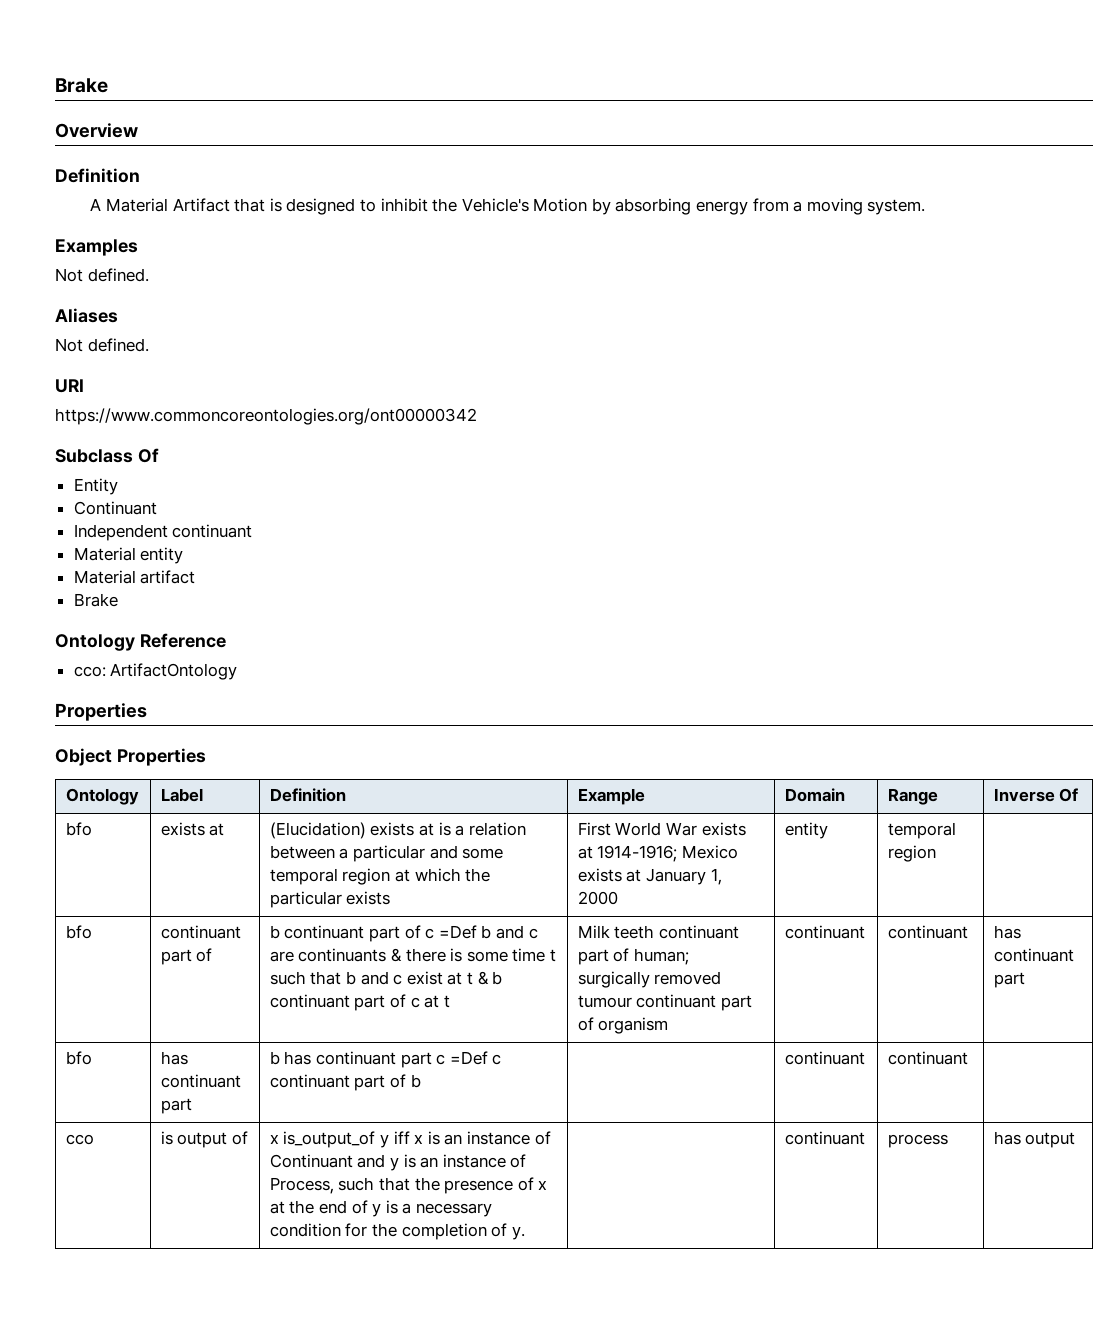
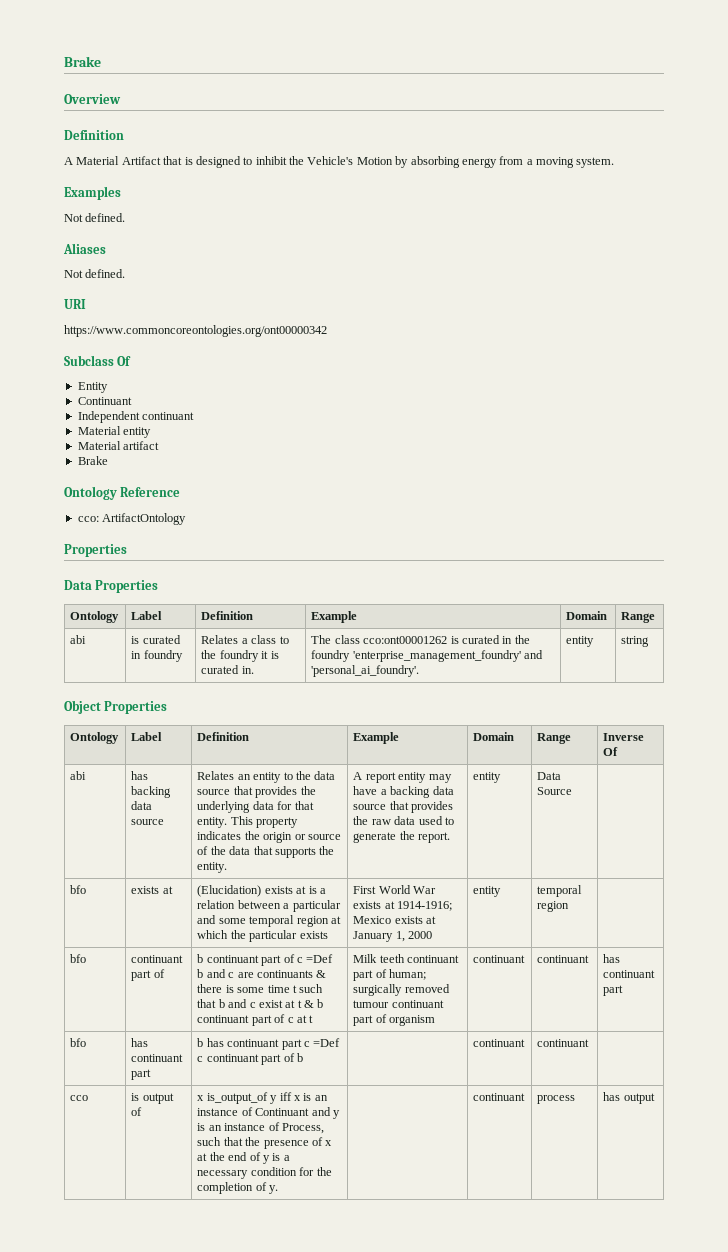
+ Data Properties
+ Ontology | Label | Definition | Example | Domain | Range
+ abi | is curated in foundry | Relates a class to the foundry it is curated in. | The class cco:ont00001262 is curated in the foundry 'enterprise_management_foundry' and 'personal_ai_foundry'. | entity | string
+ abi | has backing data source | Relates an entity to the data source that provides the underlying data for that entity. This property indicates the origin or source of the data that supports the entity. | A report entity may have a backing data source that provides the raw data used to generate the report. | entity | Data Source

